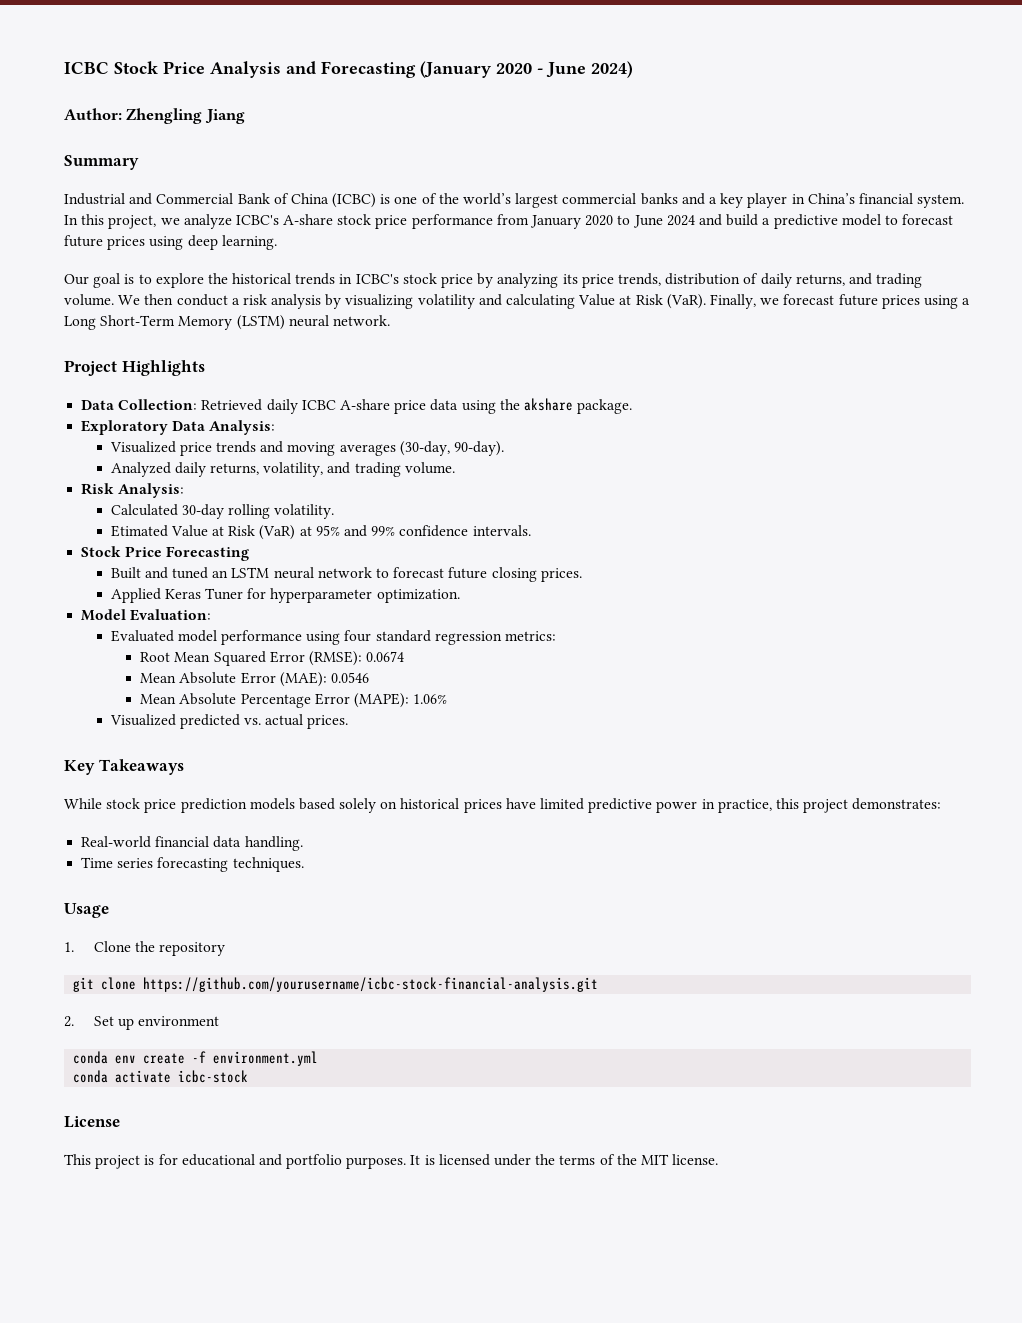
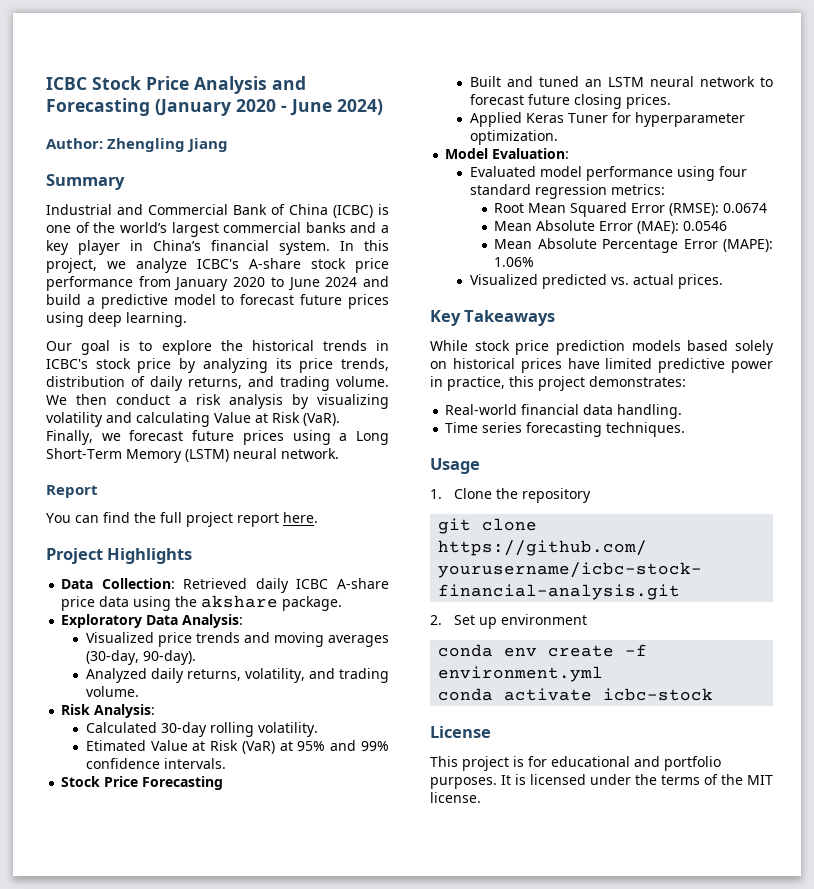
+ Report
+ You can find the full project report here.

